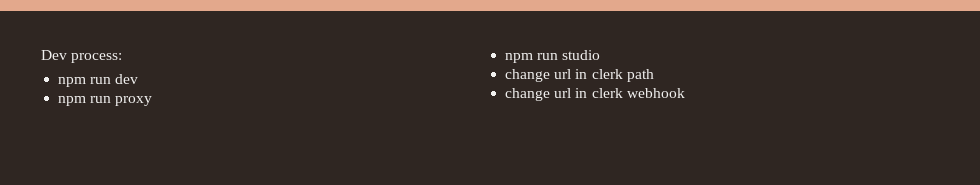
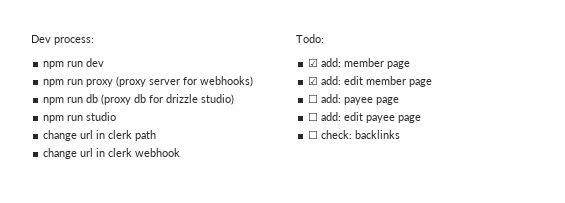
- npm run proxy
+ npm run proxy (proxy server for webhooks)
+ npm run db (proxy db for drizzle studio)
+ Todo:
+ ☑ add: member page
+ ☑ add: edit member page
+ ☐ add: payee page
+ ☐ add: edit payee page
+ ☐ check: backlinks

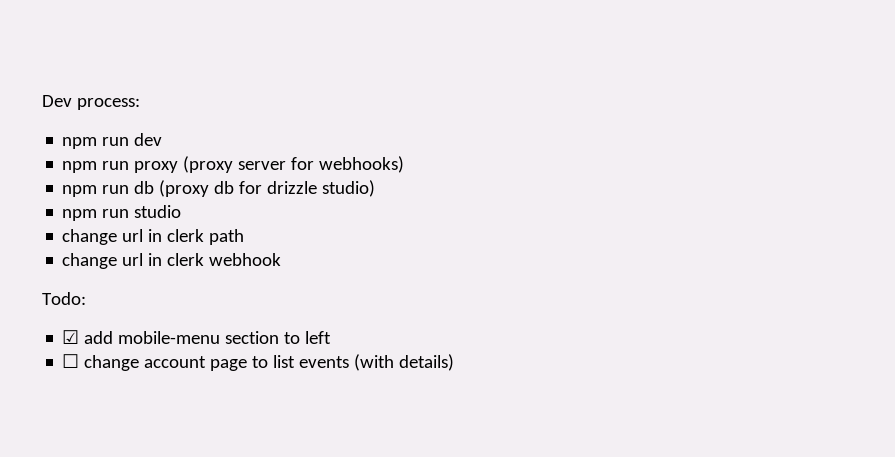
- ☑ add: member page
- ☑ add: edit member page
- ☐ add: payee page
- ☐ add: edit payee page
- ☐ check: backlinks
+ ☑ add mobile-menu section to left
+ ☐ change account page to list events (with details)

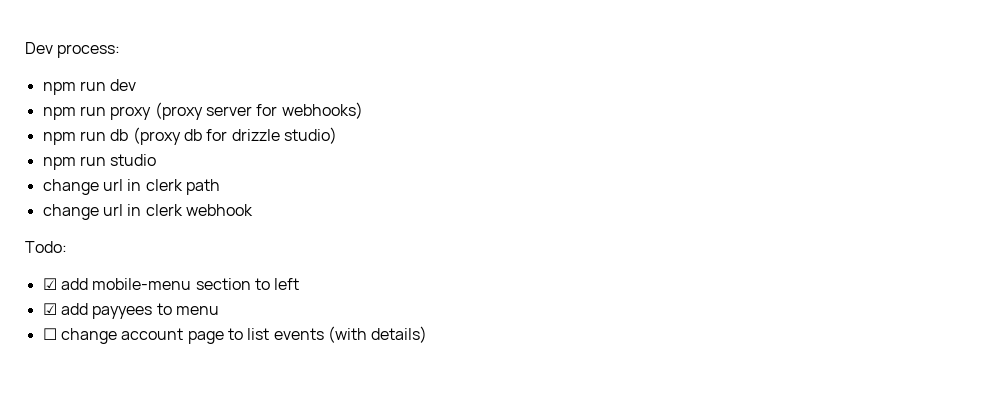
+ ☑ add payyees to menu

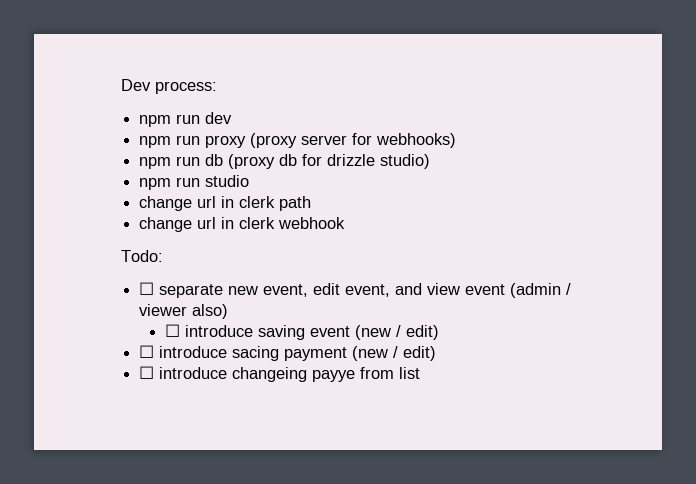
- ☑ add mobile-menu section to left
- ☑ add payyees to menu
- ☐ change account page to list events (with details)
+ ☐ separate new event, edit event, and view event (admin / viewer also)
+ ☐ introduce saving event (new / edit)
+ ☐ introduce sacing payment (new / edit)
+ ☐ introduce changeing payye from list

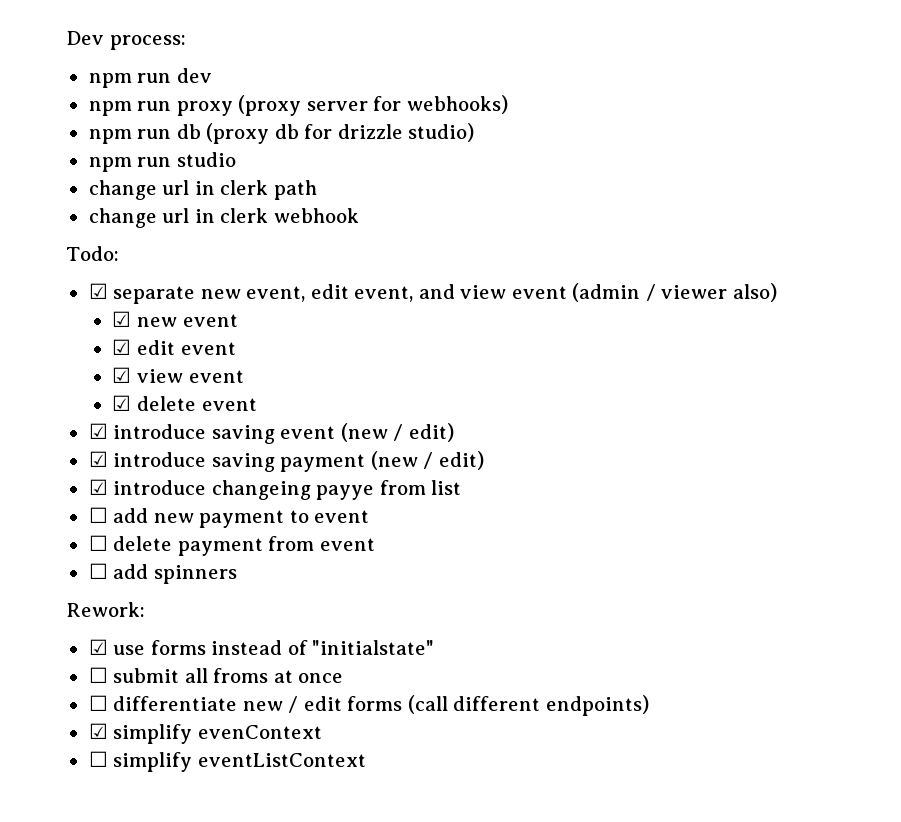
- ☐ separate new event, edit event, and view event (admin / viewer also)
+ ☑ separate new event, edit event, and view event (admin / viewer also)
- ☐ introduce saving event (new / edit)
+ ☑ new event
+ ☑ edit event
+ ☑ view event
+ ☑ delete event
+ ☑ introduce saving event (new / edit)
- ☐ introduce sacing payment (new / edit)
+ ☑ introduce saving payment (new / edit)
- ☐ introduce changeing payye from list
+ ☑ introduce changeing payye from list
+ ☐ add new payment to event
+ ☐ delete payment from event
+ ☐ add spinners
+ Rework:
+ ☑ use forms instead of "initialstate"
+ ☐ submit all froms at once
+ ☐ differentiate new / edit forms (call different endpoints)
+ ☑ simplify evenContext
+ ☐ simplify eventListContext

